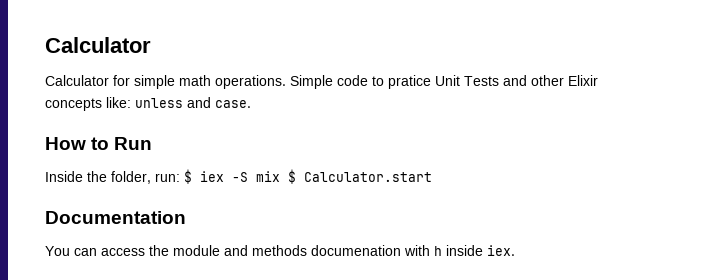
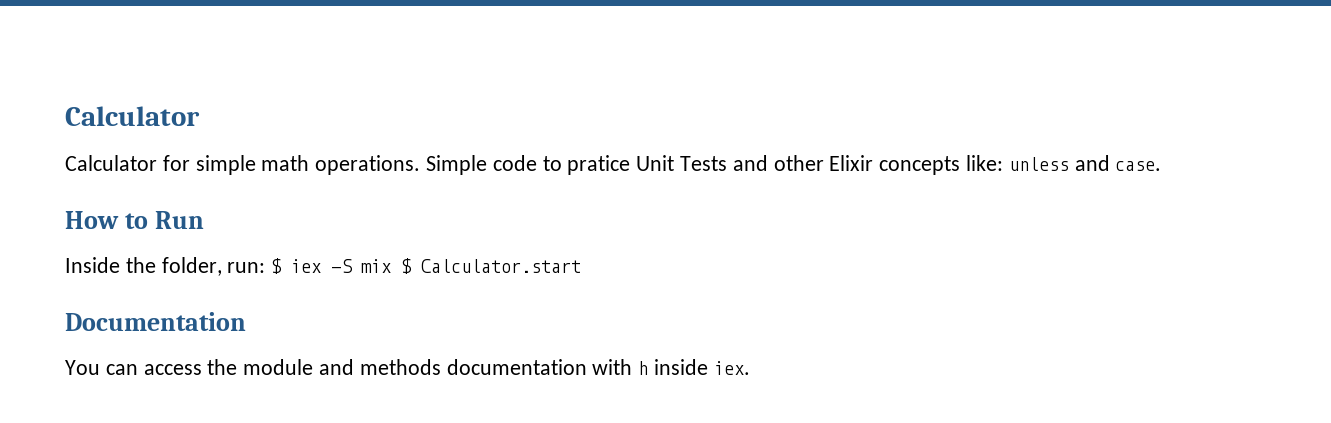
- You can access the module and methods documenation with h inside iex.
+ You can access the module and methods documentation with h inside iex.

